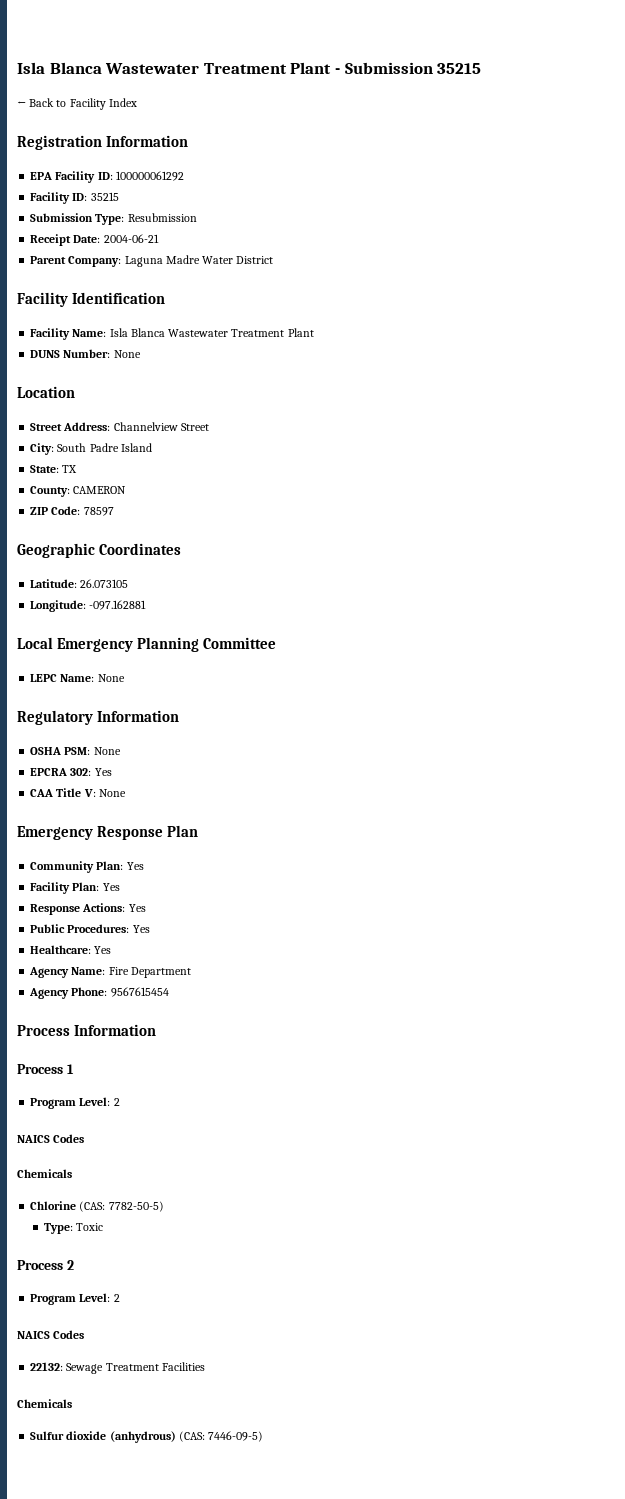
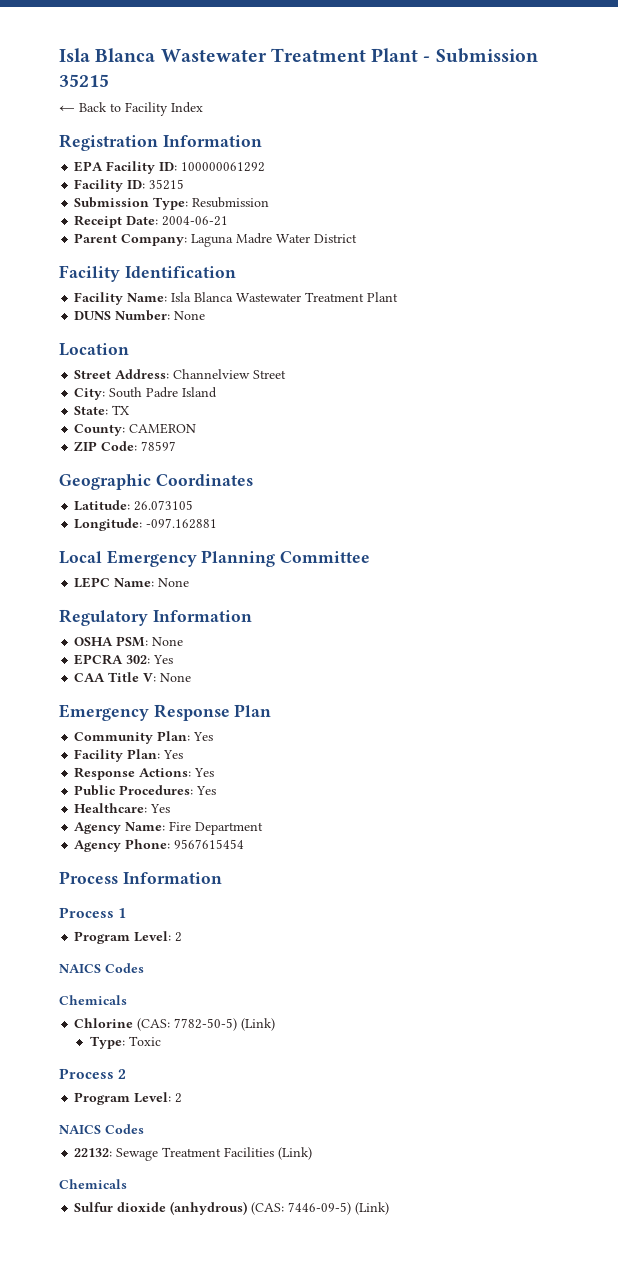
- Chlorine (CAS: 7782-50-5)
+ Chlorine (CAS: 7782-50-5) (Link)
- 22132: Sewage Treatment Facilities
+ 22132: Sewage Treatment Facilities (Link)
- Sulfur dioxide (anhydrous) (CAS: 7446-09-5)
+ Sulfur dioxide (anhydrous) (CAS: 7446-09-5) (Link)

